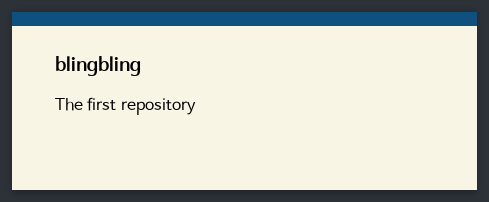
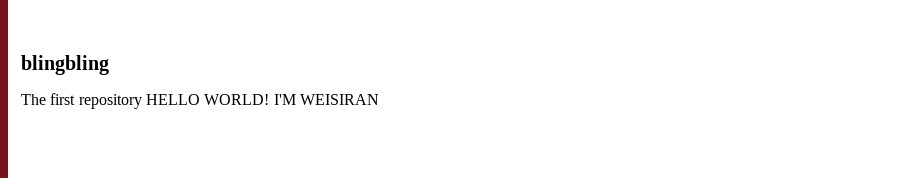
- The first repository
+ The first repository HELLO WORLD! I'M WEISIRAN

